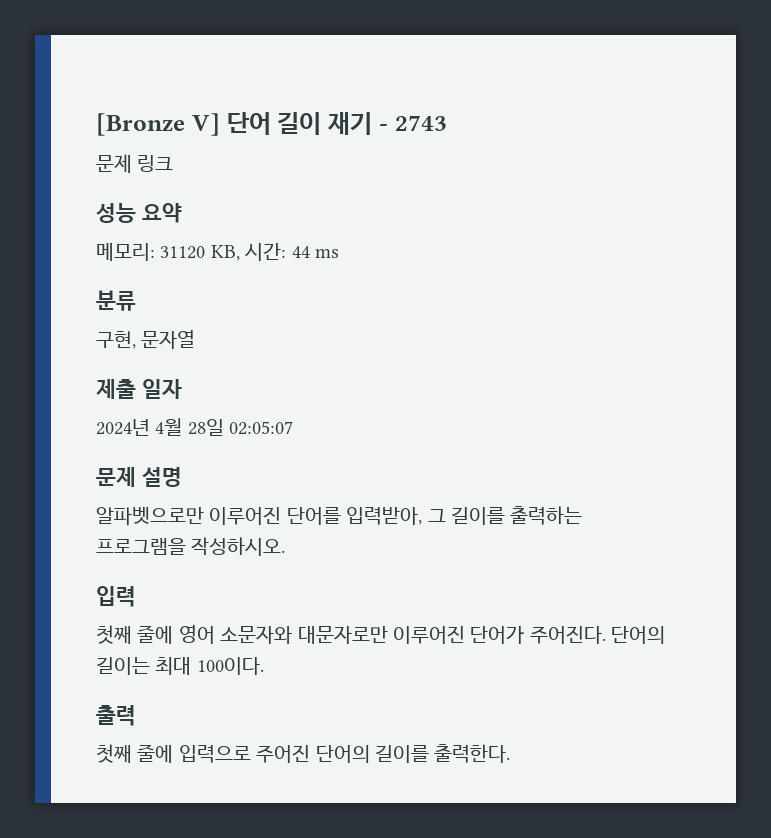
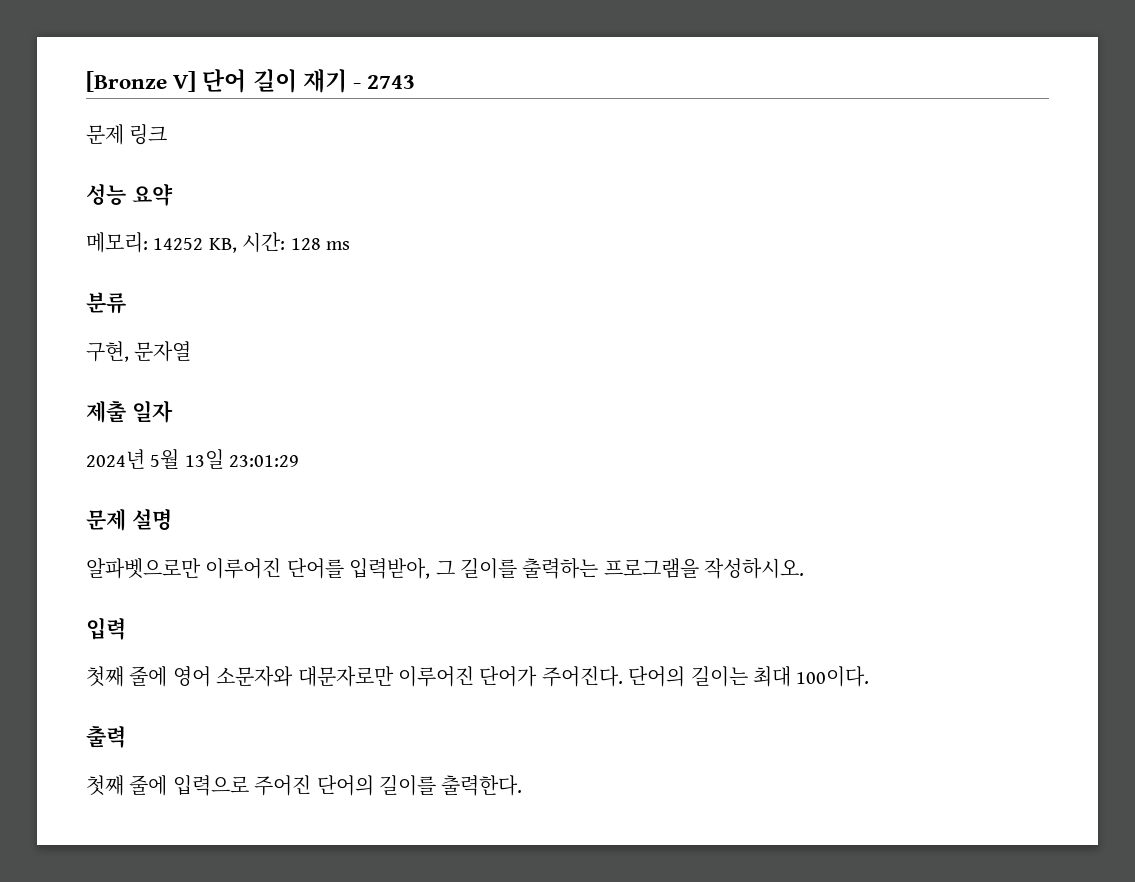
- 메모리: 31120 KB, 시간: 44 ms
+ 메모리: 14252 KB, 시간: 128 ms
- 2024년 4월 28일 02:05:07
+ 2024년 5월 13일 23:01:29

